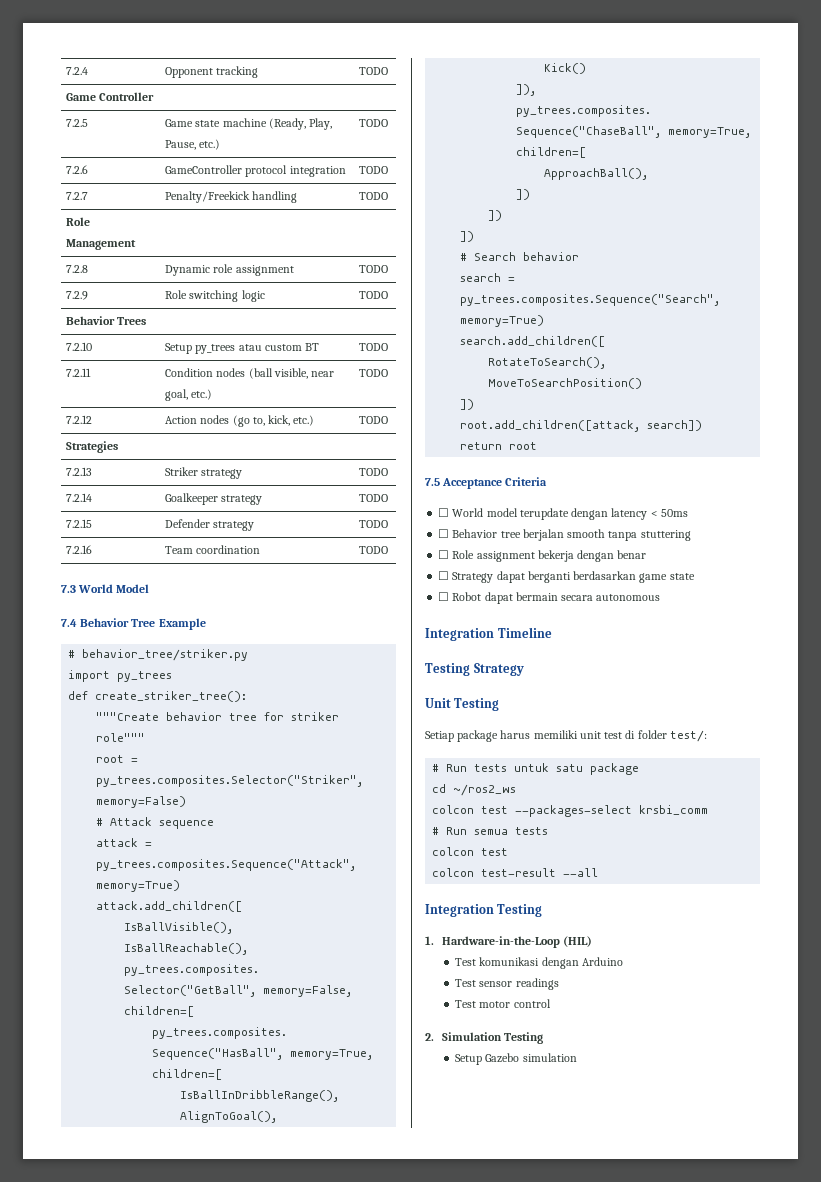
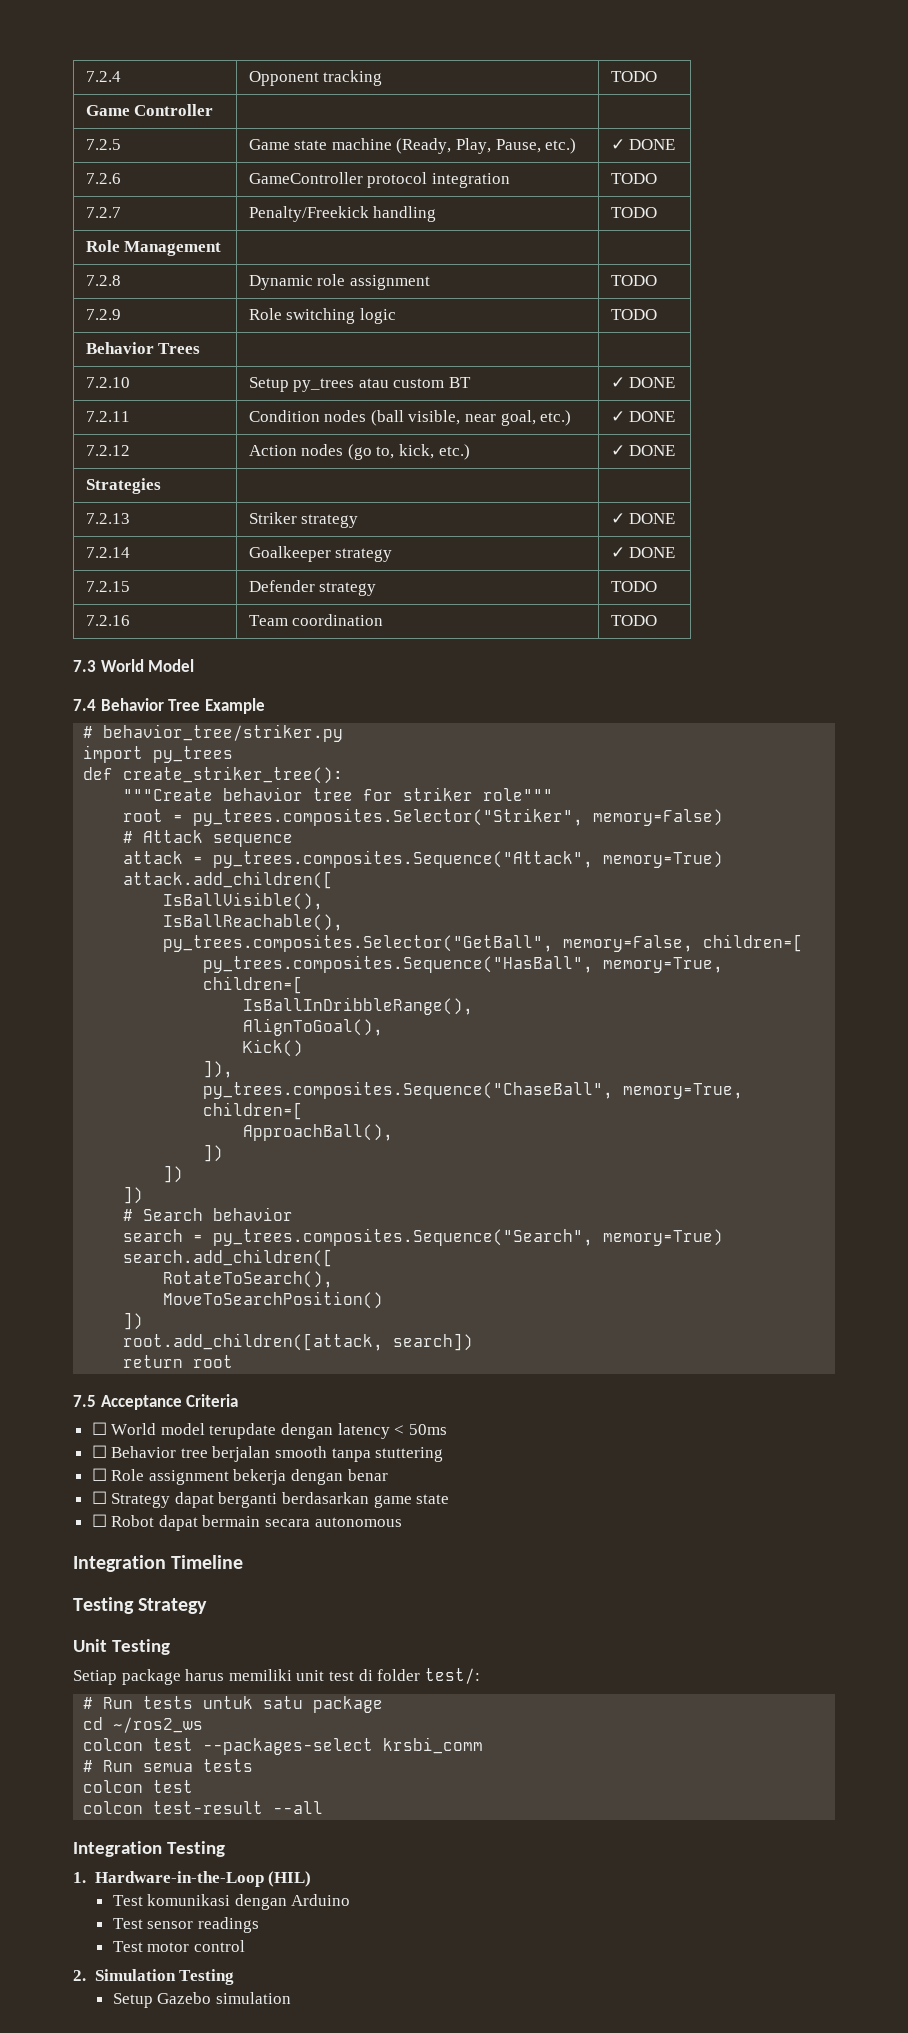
- 7.2.5 | Game state machine (Ready, Play, Pause, etc.) | TODO
+ 7.2.5 | Game state machine (Ready, Play, Pause, etc.) | ✓ DONE
- 7.2.10 | Setup py_trees atau custom BT | TODO
+ 7.2.10 | Setup py_trees atau custom BT | ✓ DONE
- 7.2.11 | Condition nodes (ball visible, near goal, etc.) | TODO
+ 7.2.11 | Condition nodes (ball visible, near goal, etc.) | ✓ DONE
- 7.2.12 | Action nodes (go to, kick, etc.) | TODO
+ 7.2.12 | Action nodes (go to, kick, etc.) | ✓ DONE
- 7.2.13 | Striker strategy | TODO
+ 7.2.13 | Striker strategy | ✓ DONE
- 7.2.14 | Goalkeeper strategy | TODO
+ 7.2.14 | Goalkeeper strategy | ✓ DONE

